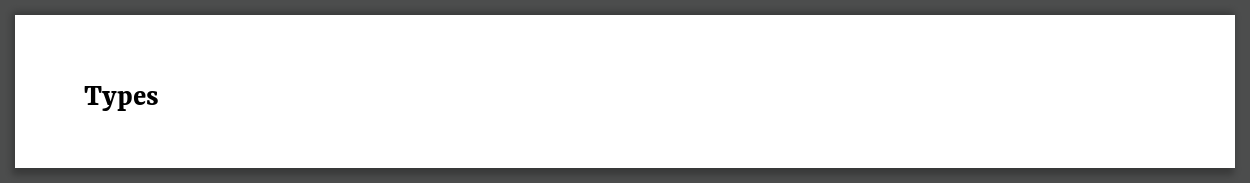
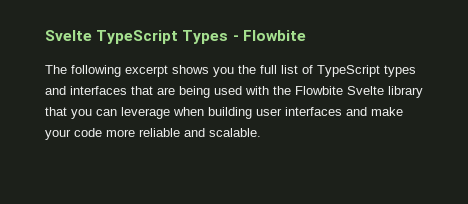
- Types
+ Svelte TypeScript Types - Flowbite
+ The following excerpt shows you the full list of TypeScript types and interfaces that are being used with the Flowbite Svelte library that you can leverage when building user interfaces and make your code more reliable and scalable.

